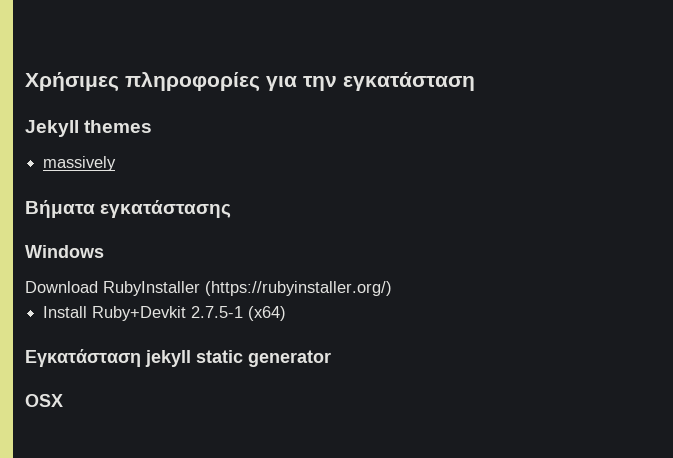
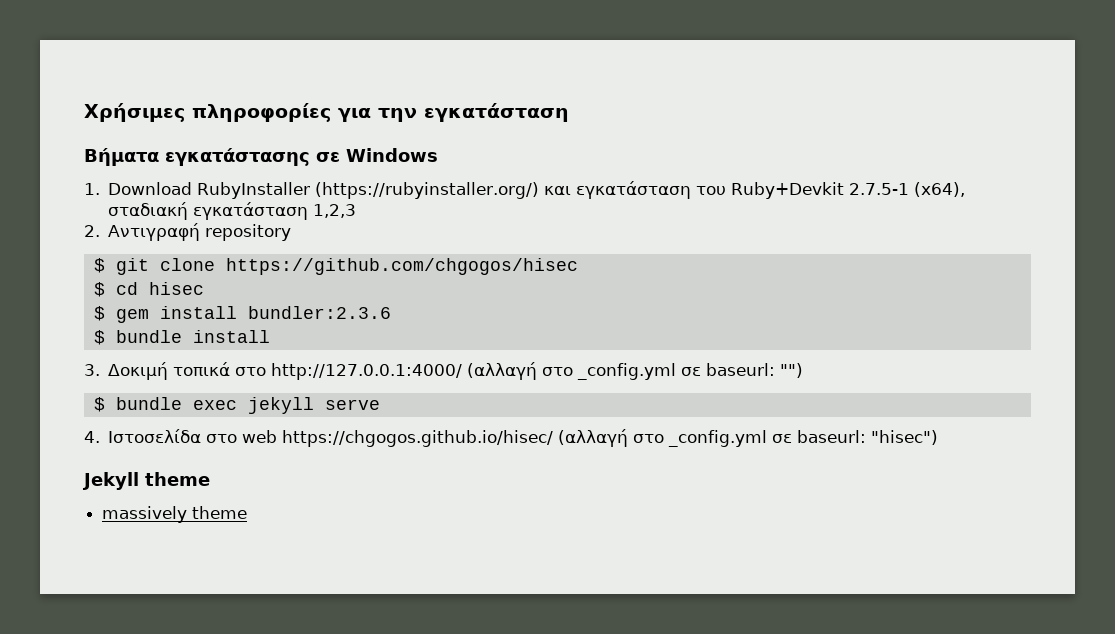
- Jekyll themes
- massively
- Βήματα εγκατάστασης
- Windows
+ Βήματα εγκατάστασης σε Windows
- Download RubyInstaller (https://rubyinstaller.org/)
- Install Ruby+Devkit 2.7.5-1 (x64)
- Εγκατάσταση jekyll static generator
- OSX
+ 1. Download RubyInstaller (https://rubyinstaller.org/) και εγκατάσταση του Ruby+Devkit 2.7.5-1 (x64), σταδιακή εγκατάσταση 1,2,3
+ 2. Αντιγραφή repository
+ $ git clone https://github.com/chgogos/hisec
+ $ cd hisec
+ $ gem install bundler:2.3.6
+ $ bundle install
+ 3. Δοκιμή τοπικά στο http://127.0.0.1:4000/ (αλλαγή στο _config.yml σε baseurl: "")
+ $ bundle exec jekyll serve
+ 4. Ιστοσελίδα στο web https://chgogos.github.io/hisec/ (αλλαγή στο _config.yml σε baseurl: "hisec")
+ Jekyll theme
+ massively theme

